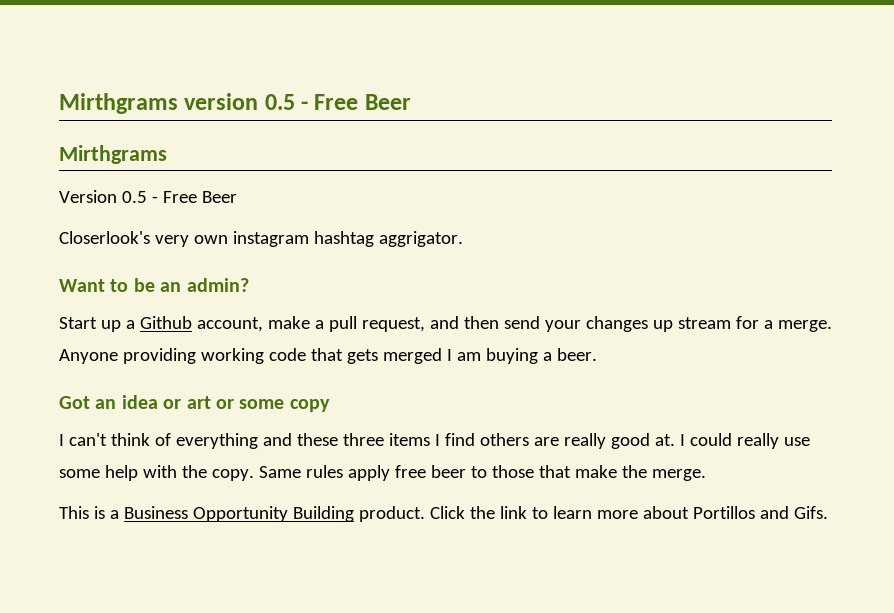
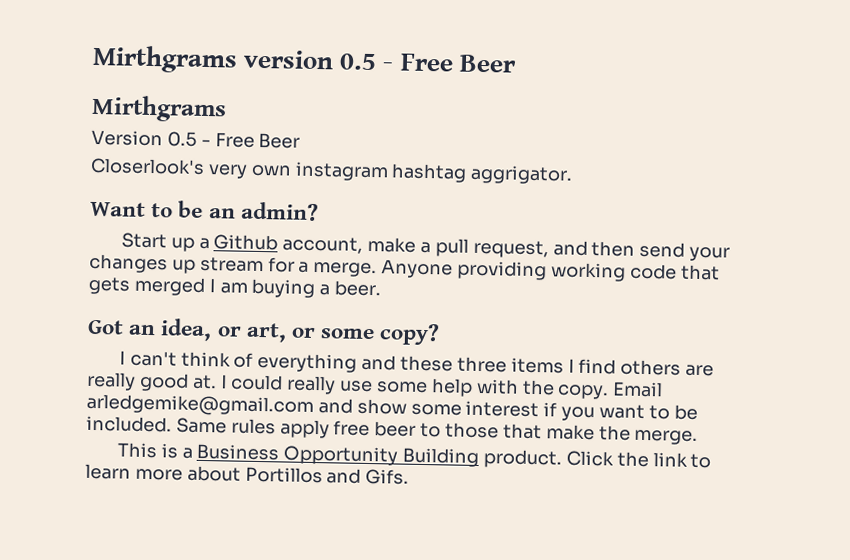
- Got an idea or art or some copy
+ Got an idea, or art, or some copy?
+ Email arledgemike@gmail.com and show some interest if you want to be included.

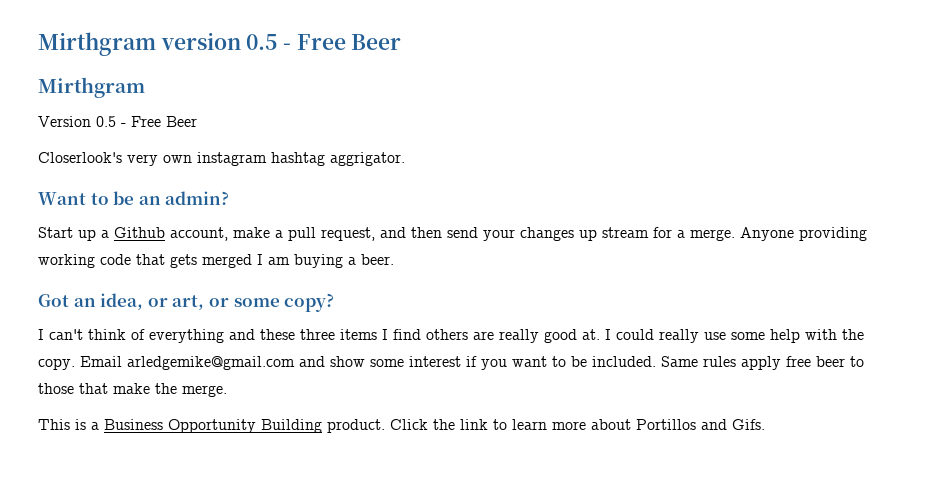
- Mirthgrams version 0.5 - Free Beer
- Mirthgrams
+ Mirthgram version 0.5 - Free Beer
+ Mirthgram

